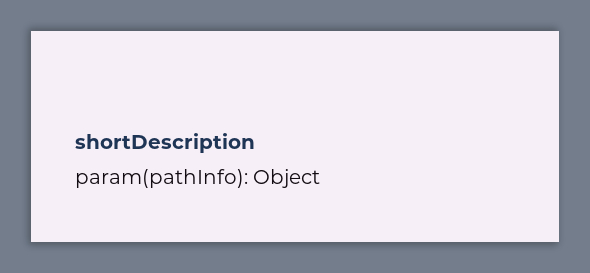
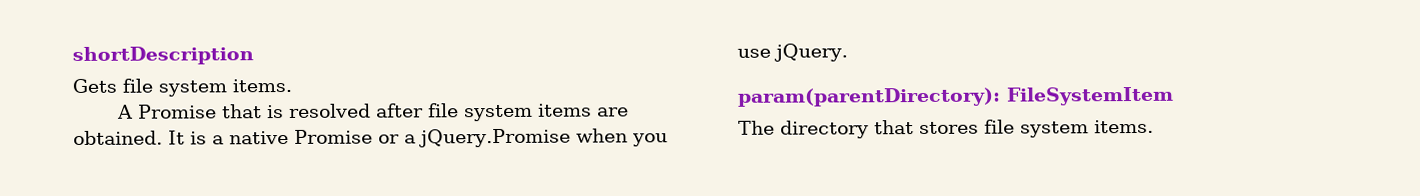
- param(pathInfo): Object
+ Gets file system items.
+ A Promise that is resolved after file system items are obtained. It is a native Promise or a jQuery.Promise when you use jQuery.
+ param(parentDirectory): FileSystemItem
+ The directory that stores file system items.

